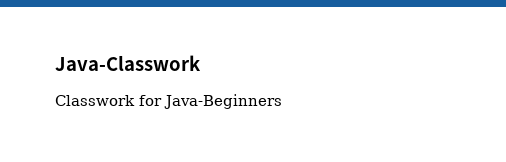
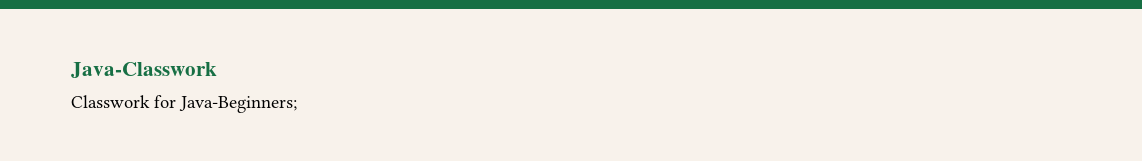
- Classwork for Java-Beginners
+ Classwork for Java-Beginners;

